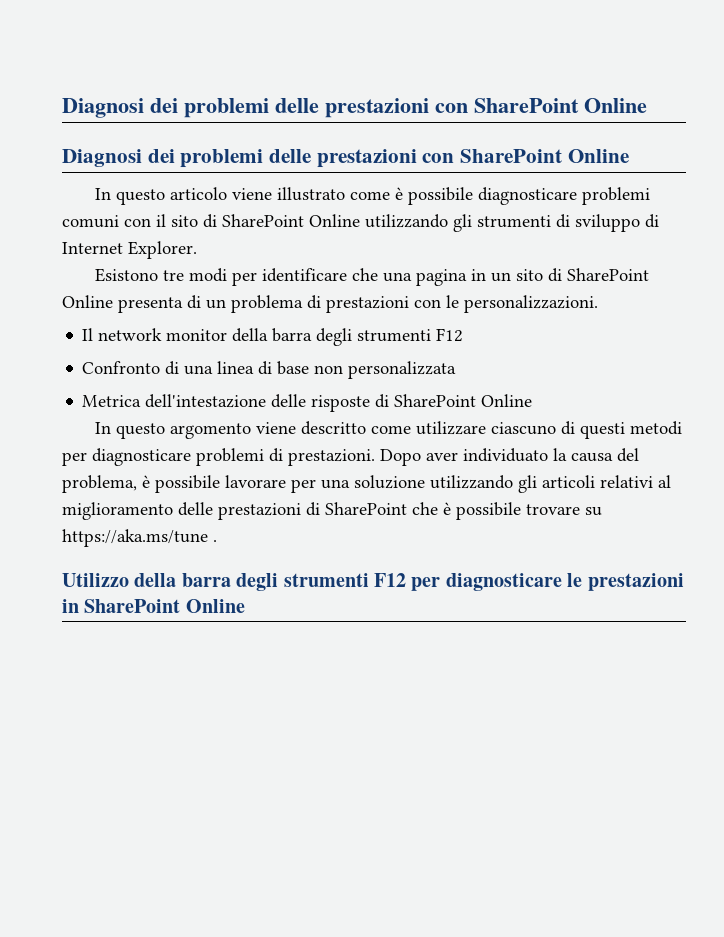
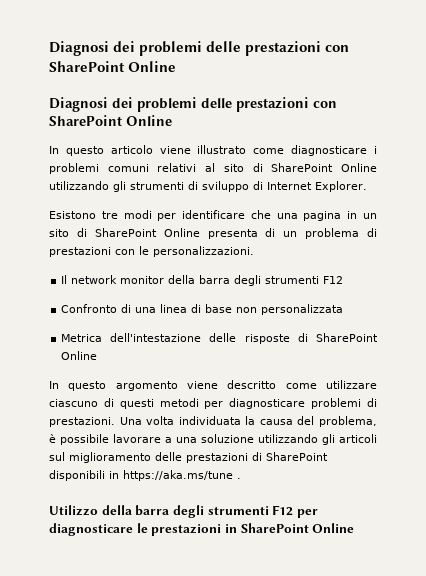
- In questo articolo viene illustrato come è possibile diagnosticare problemi comuni con il sito di SharePoint Online utilizzando gli strumenti di sviluppo di Internet Explorer.
+ In questo articolo viene illustrato come diagnosticare i problemi comuni relativi al sito di SharePoint Online utilizzando gli strumenti di sviluppo di Internet Explorer.
- Dopo aver individuato la causa del problema, è possibile lavorare per una soluzione utilizzando gli articoli relativi al miglioramento delle prestazioni di SharePoint che è possibile trovare su https://aka.ms/tune .
+ Una volta individuata la causa del problema, è possibile lavorare a una soluzione utilizzando gli articoli sul miglioramento delle prestazioni di SharePoint disponibili in https://aka.ms/tune .

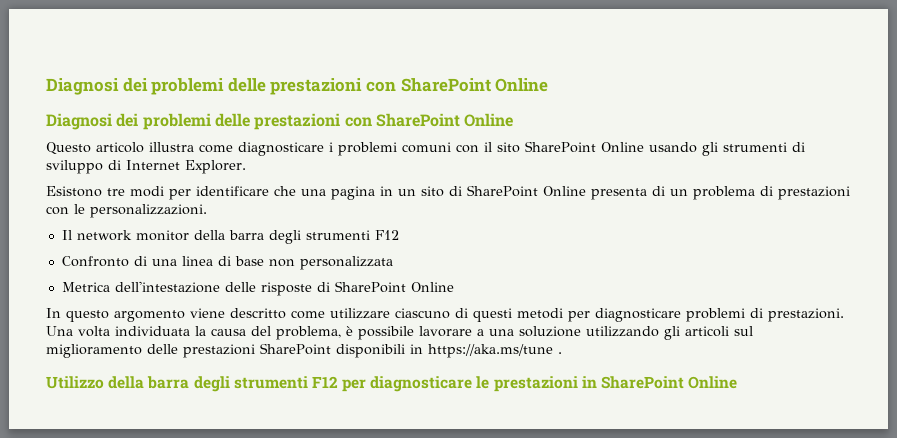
- In questo articolo viene illustrato come diagnosticare i problemi comuni relativi al sito di SharePoint Online utilizzando gli strumenti di sviluppo di Internet Explorer.
+ Questo articolo illustra come diagnosticare i problemi comuni con il sito SharePoint Online usando gli strumenti di sviluppo di Internet Explorer.
- Una volta individuata la causa del problema, è possibile lavorare a una soluzione utilizzando gli articoli sul miglioramento delle prestazioni di SharePoint disponibili in https://aka.ms/tune .
+ Una volta individuata la causa del problema, è possibile lavorare a una soluzione utilizzando gli articoli sul miglioramento delle prestazioni SharePoint disponibili in https://aka.ms/tune .

